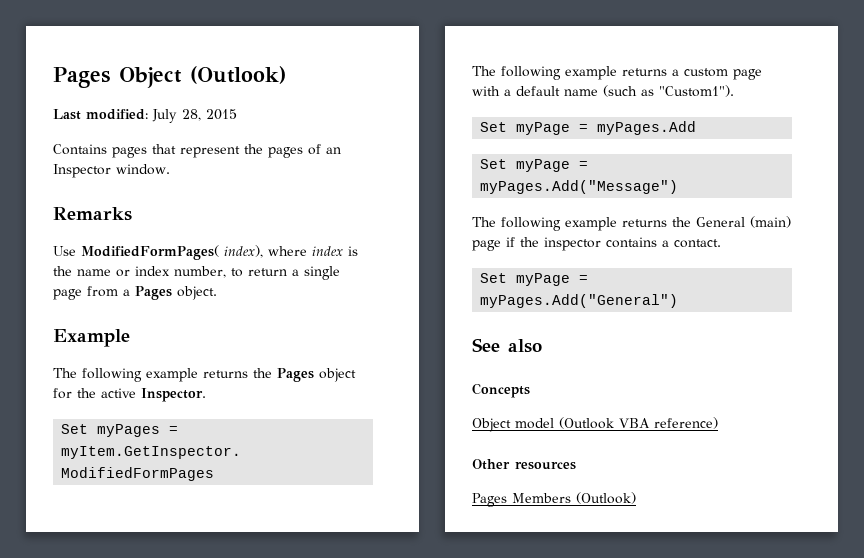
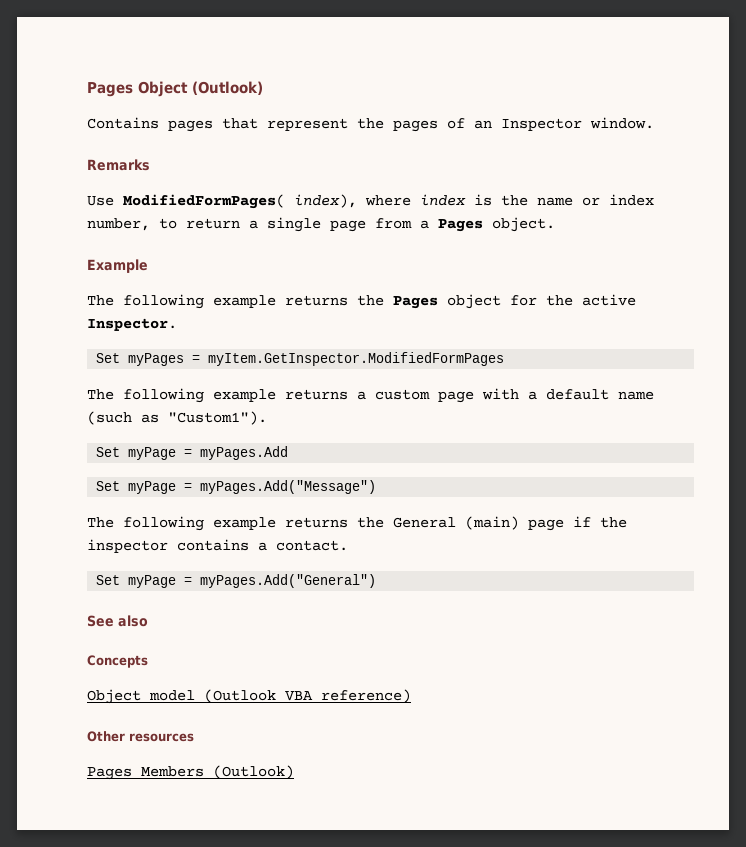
- Last modified: July 28, 2015

